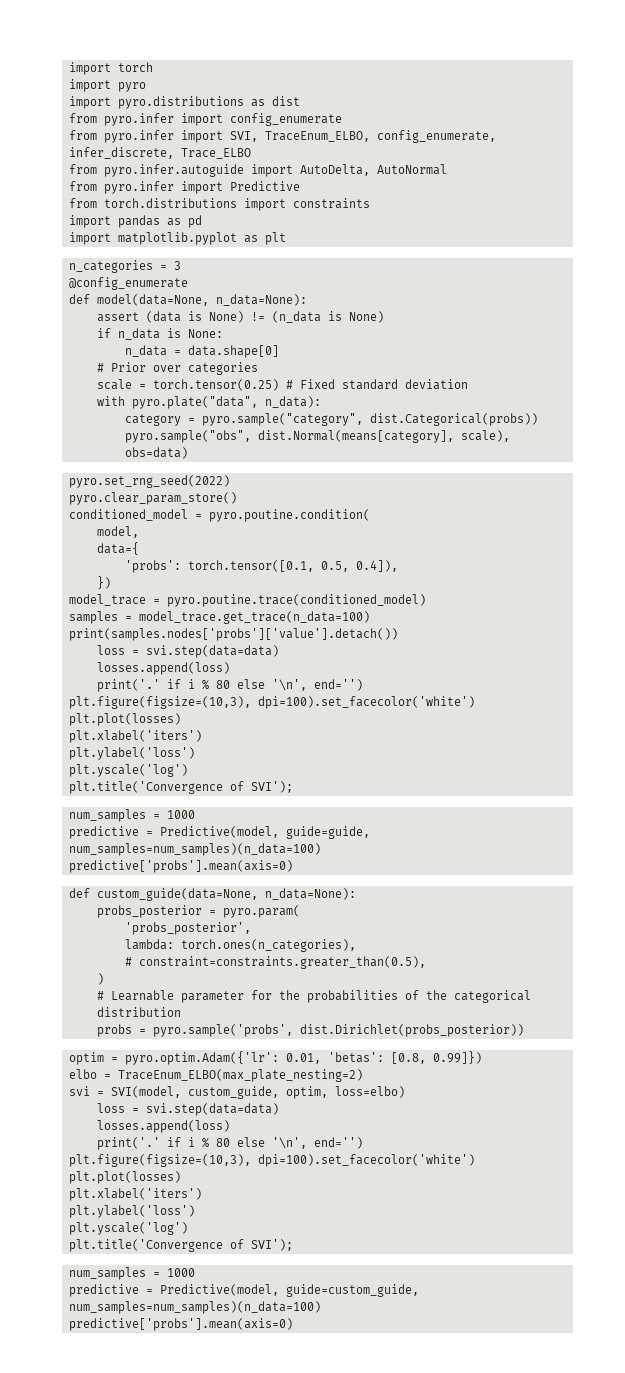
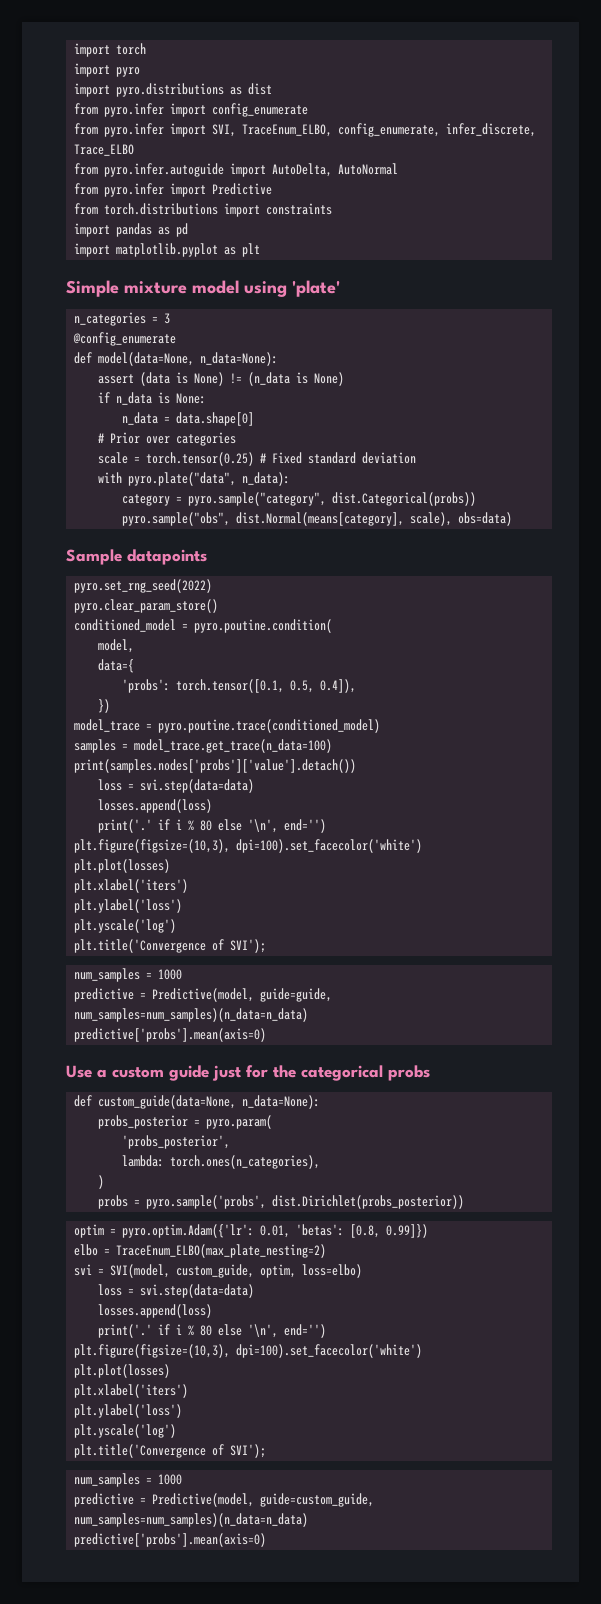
+ Simple mixture model using 'plate'
+ Sample datapoints
- predictive = Predictive(model, guide=guide, num_samples=num_samples)(n_data=100)
+ predictive = Predictive(model, guide=guide, num_samples=num_samples)(n_data=n_data)
  predictive['probs'].mean(axis=0)
+ Use a custom guide just for the categorical probs
- # constraint=constraints.greater_than(0.5),
- # Learnable parameter for the probabilities of the categorical distribution
- predictive = Predictive(model, guide=custom_guide, num_samples=num_samples)(n_data=100)
+ predictive = Predictive(model, guide=custom_guide, num_samples=num_samples)(n_data=n_data)

